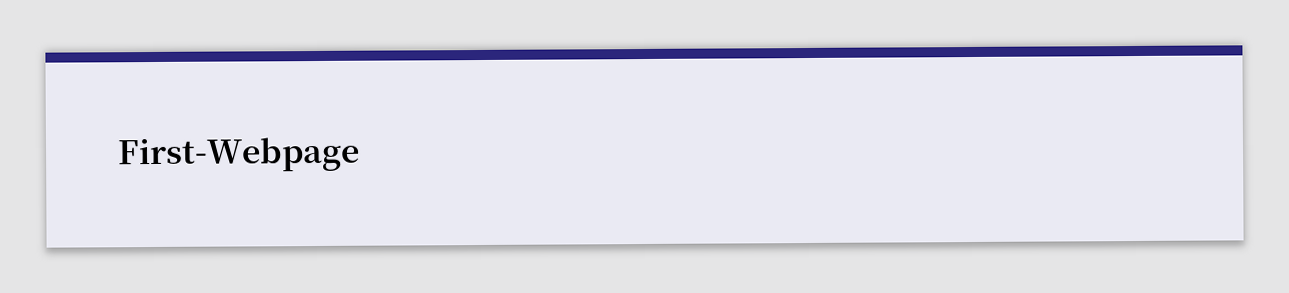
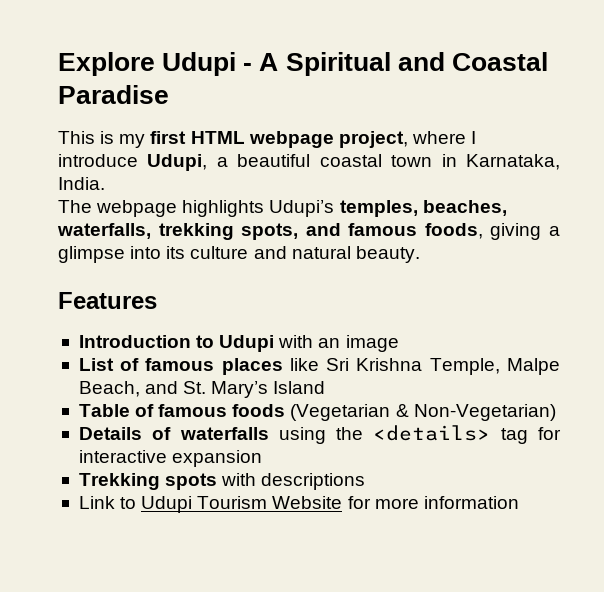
- First-Webpage
+ Explore Udupi - A Spiritual and Coastal Paradise
+ This is my first HTML webpage project, where I introduce Udupi, a beautiful coastal town in Karnataka, India.
+ The webpage highlights Udupi’s temples, beaches, waterfalls, trekking spots, and famous foods, giving a glimpse into its culture and natural beauty.
+ Features
+ Introduction to Udupi with an image
+ List of famous places like Sri Krishna Temple, Malpe Beach, and St. Mary’s Island
+ Table of famous foods (Vegetarian & Non-Vegetarian)
+ Details of waterfalls using the <details> tag for interactive expansion
+ Trekking spots with descriptions
+ Link to Udupi Tourism Website for more information

